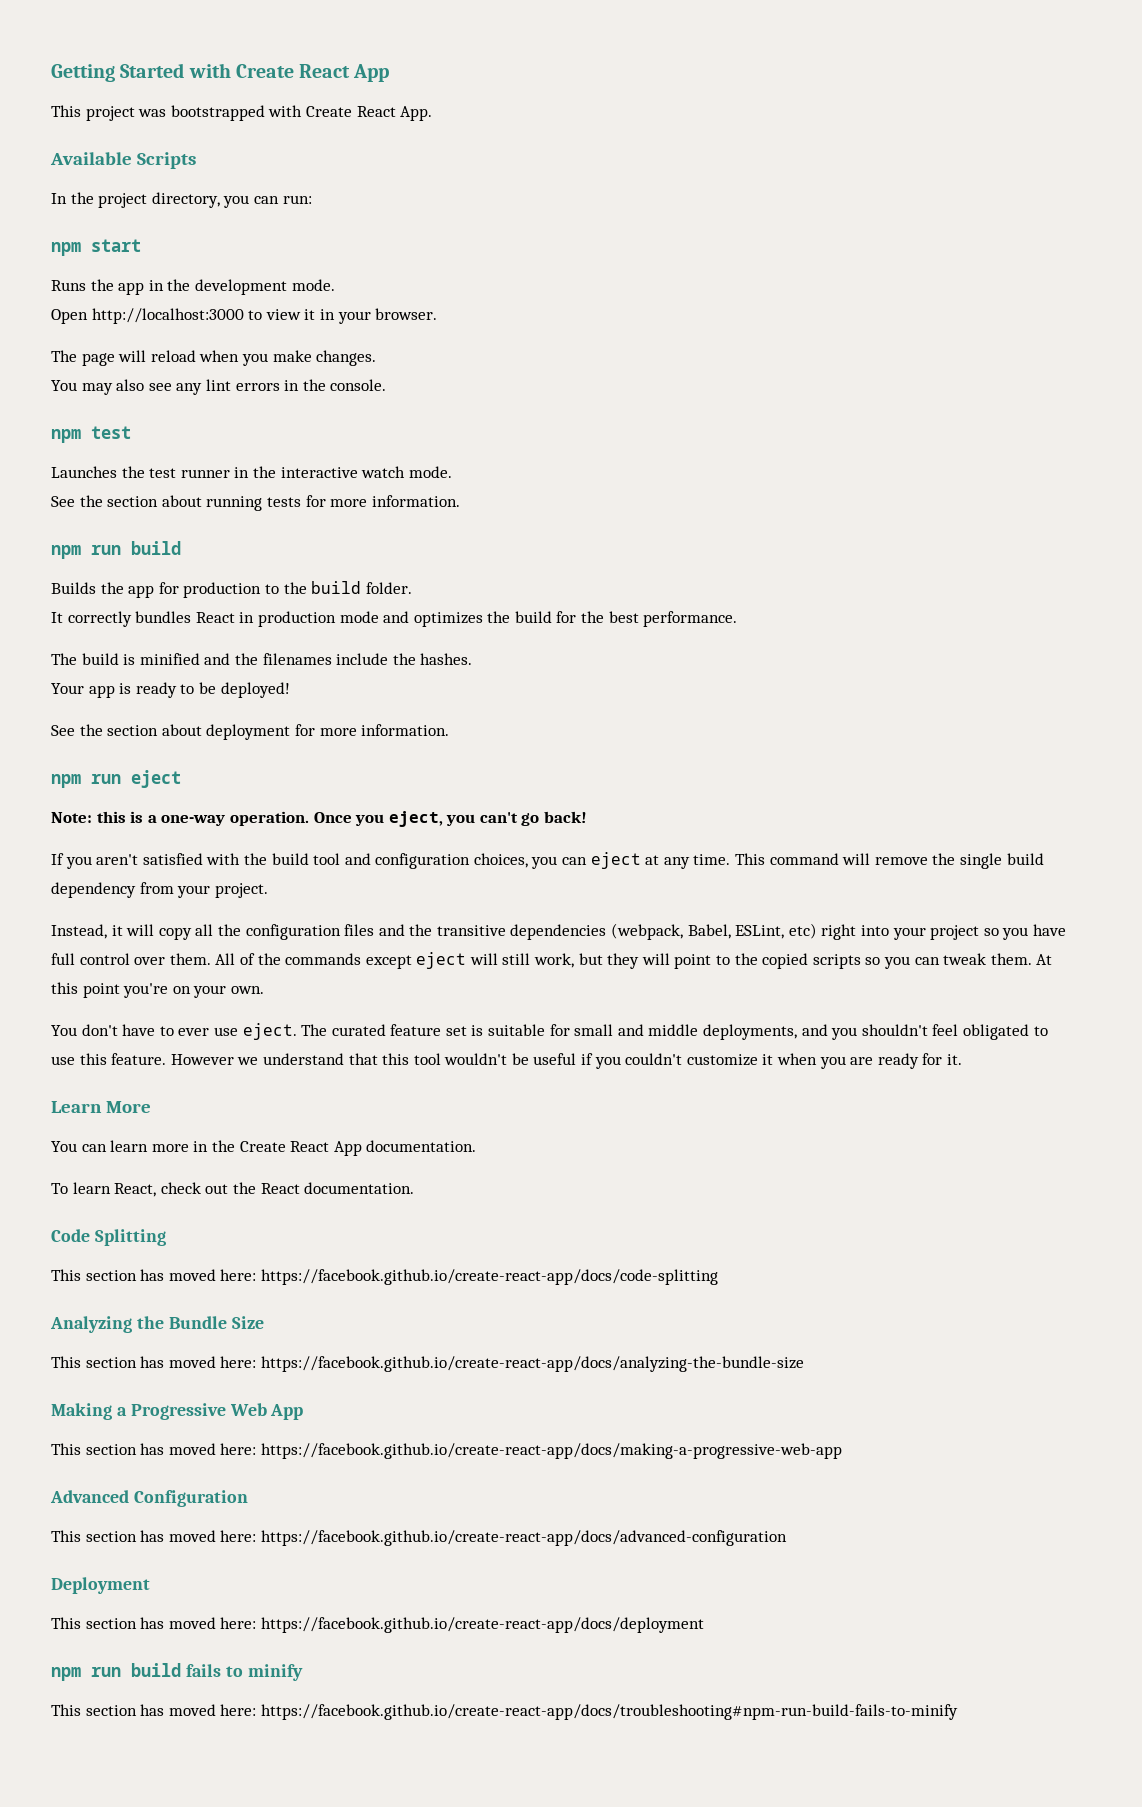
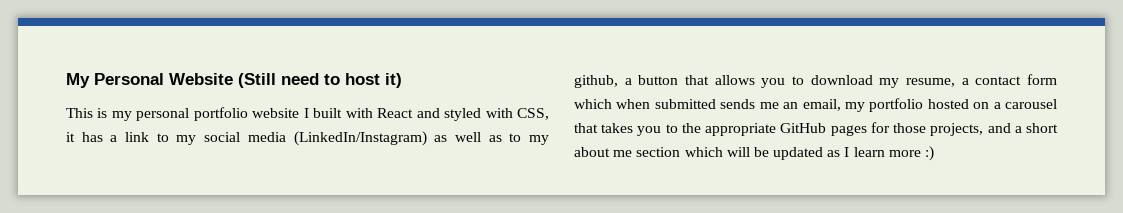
- Getting Started with Create React App
- This project was bootstrapped with Create React App.
- Available Scripts
- In the project directory, you can run:
- npm start
- Runs the app in the development mode.
- Open http://localhost:3000 to view it in your browser.
- The page will reload when you make changes.
- You may also see any lint errors in the console.
- npm test
- Launches the test runner in the interactive watch mode.
- See the section about running tests for more information.
- npm run build
- Builds the app for production to the build folder.
- It correctly bundles React in production mode and optimizes the build for the best performance.
- The build is minified and the filenames include the hashes.
- Your app is ready to be deployed!
- See the section about deployment for more information.
- npm run eject
- Note: this is a one-way operation. Once you eject, you can't go back!
- If you aren't satisfied with the build tool and configuration choices, you can eject at any time. This command will remove the single build dependency from your project.
- Instead, it will copy all the configuration files and the transitive dependencies (webpack, Babel, ESLint, etc) right into your project so you have full control over them. All of the commands except eject will still work, but they will point to the copied scripts so you can tweak them. At this point you're on your own.
- You don't have to ever use eject. The curated feature set is suitable for small and middle deployments, and you shouldn't feel obligated to use this feature. However we understand that this tool wouldn't be useful if you couldn't customize it when you are ready for it.
- Learn More
- You can learn more in the Create React App documentation.
- To learn React, check out the React documentation.
- Code Splitting
- This section has moved here: https://facebook.github.io/create-react-app/docs/code-splitting
- Analyzing the Bundle Size
- This section has moved here: https://facebook.github.io/create-react-app/docs/analyzing-the-bundle-size
- Making a Progressive Web App
- This section has moved here: https://facebook.github.io/create-react-app/docs/making-a-progressive-web-app
- Advanced Configuration
- This section has moved here: https://facebook.github.io/create-react-app/docs/advanced-configuration
- Deployment
- This section has moved here: https://facebook.github.io/create-react-app/docs/deployment
- npm run build fails to minify
- This section has moved here: https://facebook.github.io/create-react-app/docs/troubleshooting#npm-run-build-fails-to-minify
+ My Personal Website (Still need to host it)
+ This is my personal portfolio website I built with React and styled with CSS, it has a link to my social media (LinkedIn/Instagram) as well as to my github, a button that allows you to download my resume, a contact form which when submitted sends me an email, my portfolio hosted on a carousel that takes you to the appropriate GitHub pages for those projects, and a short about me section which will be updated as I learn more :)

